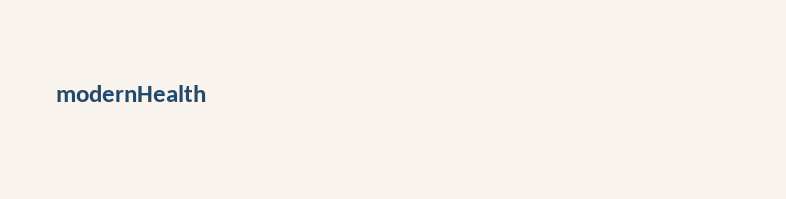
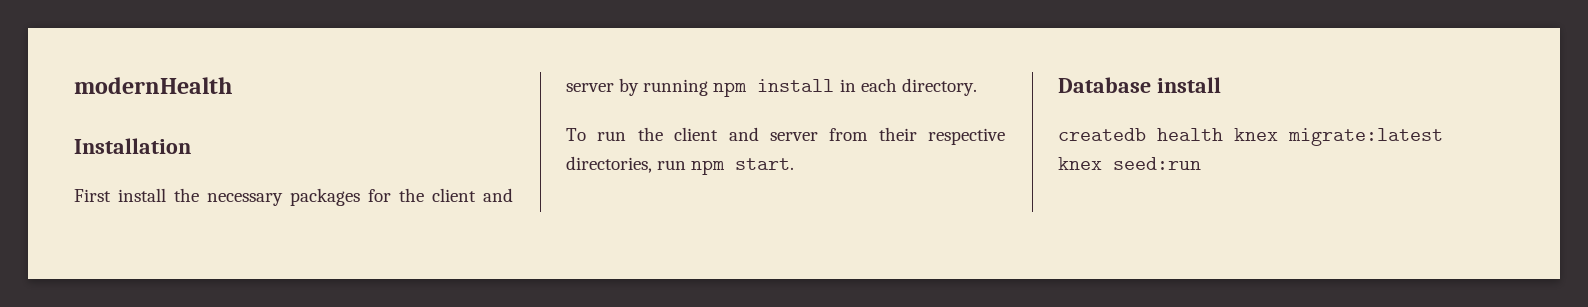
+ Installation
+ First install the necessary packages for the client and server by running npm install in each directory.
+ To run the client and server from their respective directories, run npm start.
+ Database install
+ createdb health knex migrate:latest knex seed:run

